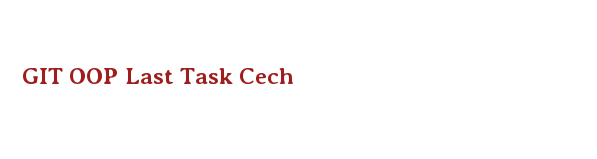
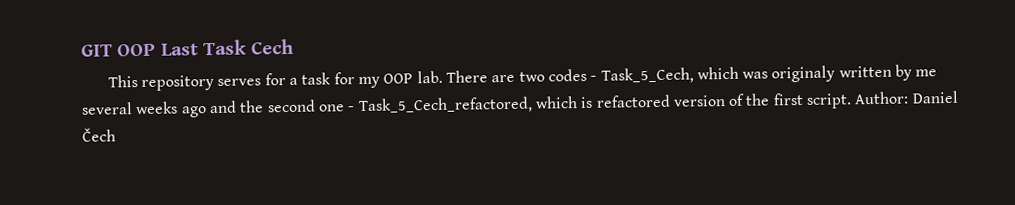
+ This repository serves for a task for my OOP lab. There are two codes - Task_5_Cech, which was originaly written by me several weeks ago and the second one - Task_5_Cech_refactored, which is refactored version of the first script. Author: Daniel Čech

